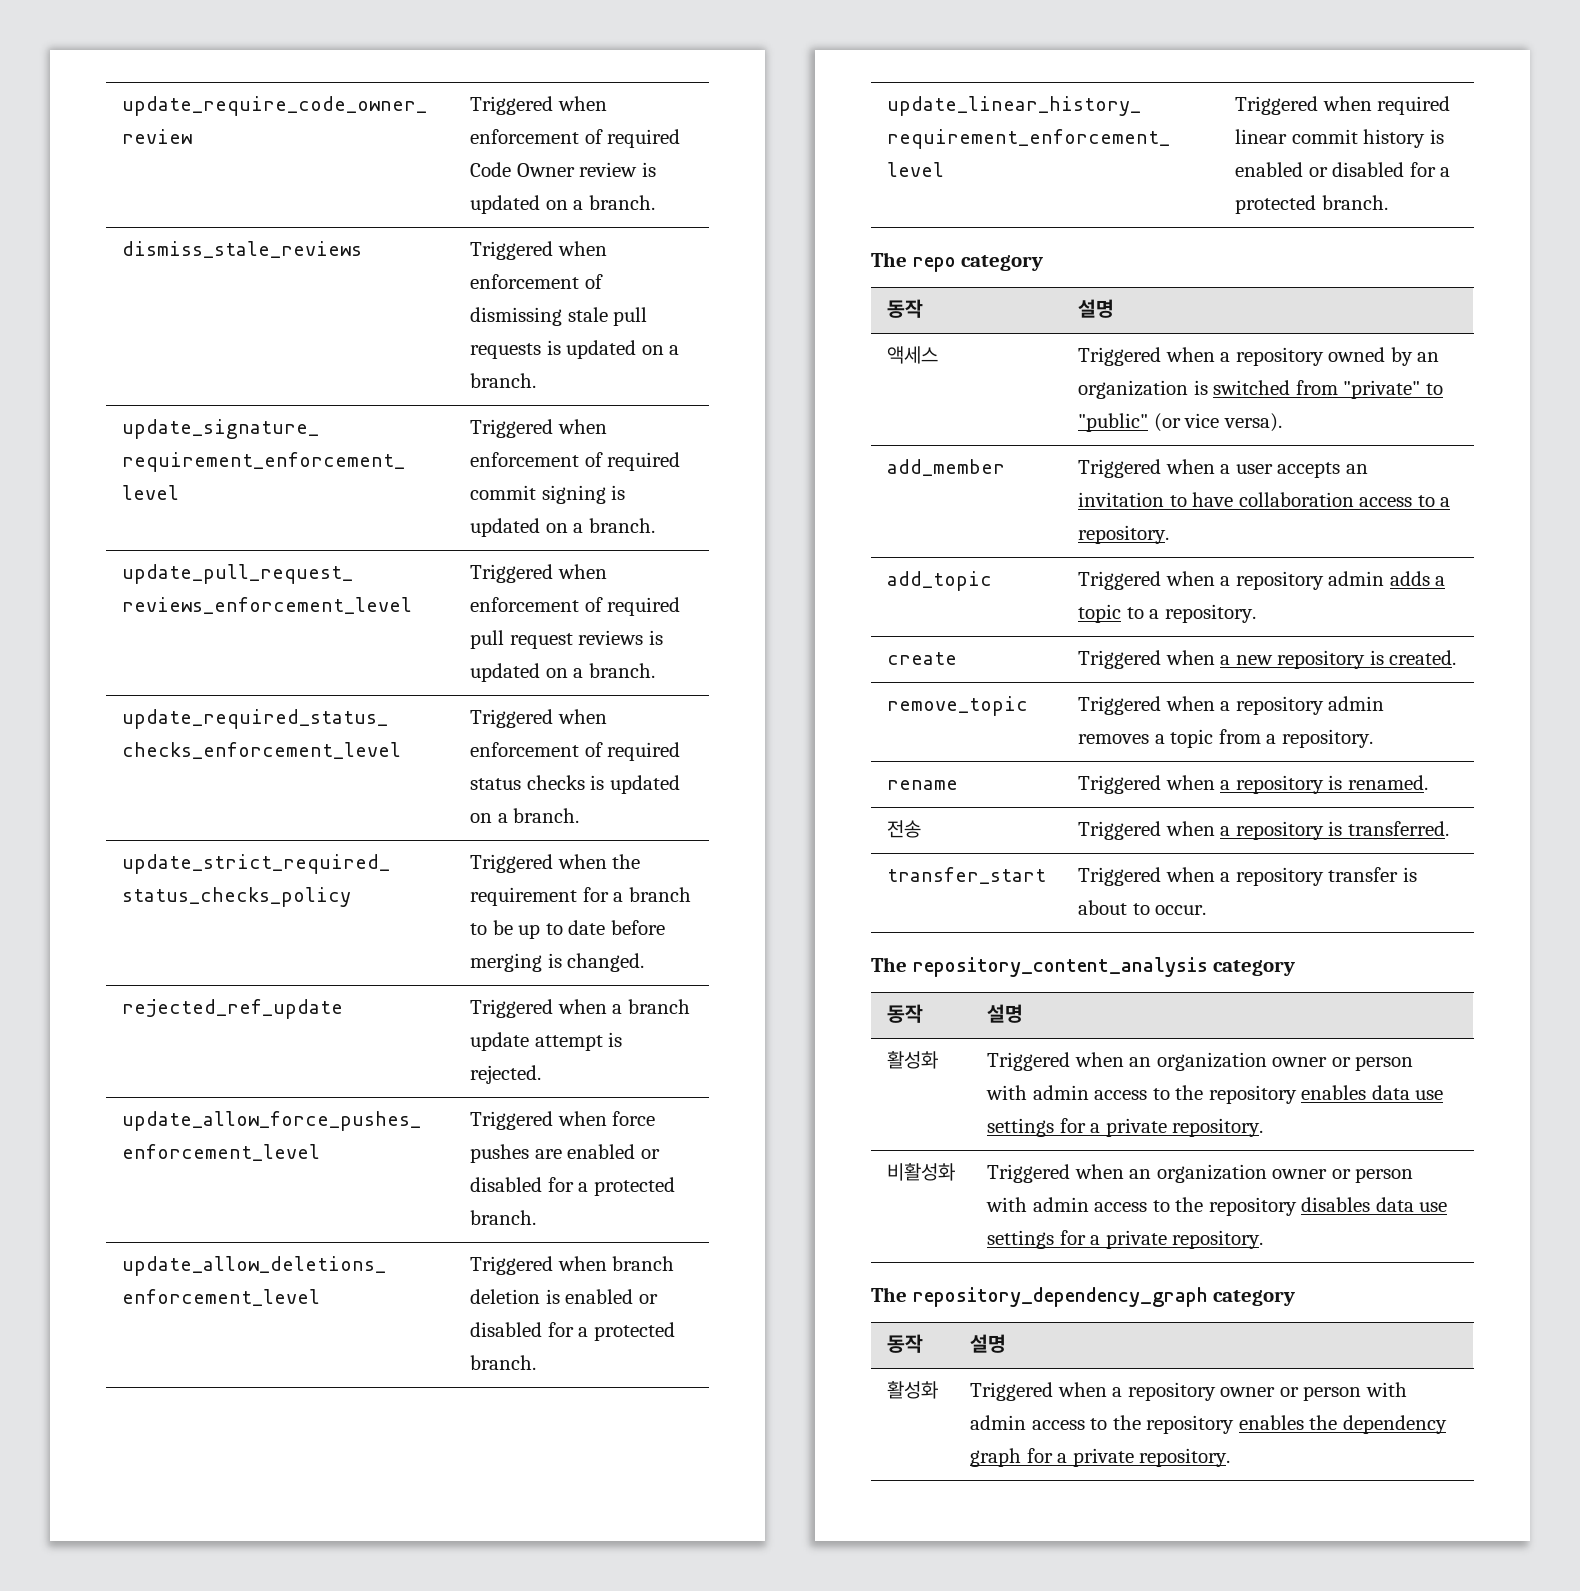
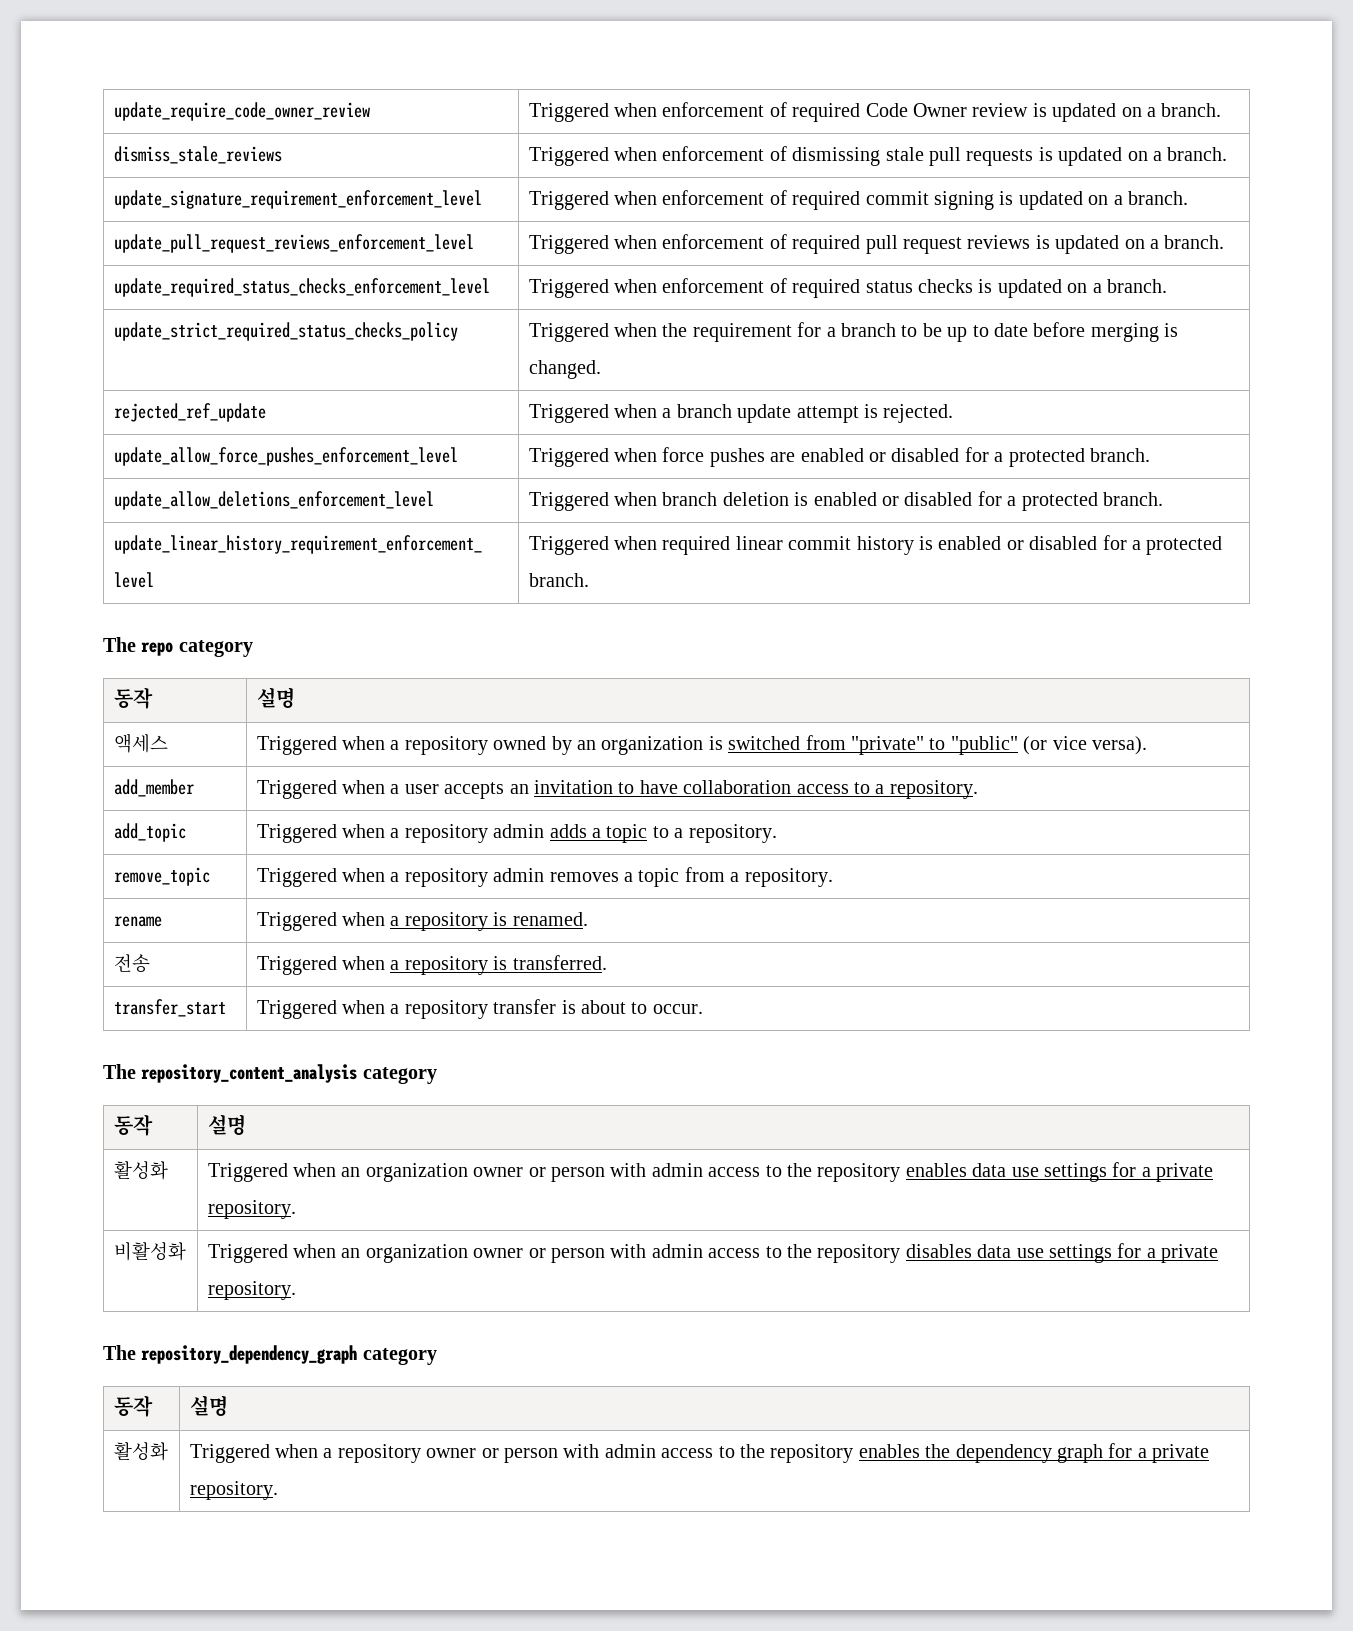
- create | Triggered when a new repository is created.

